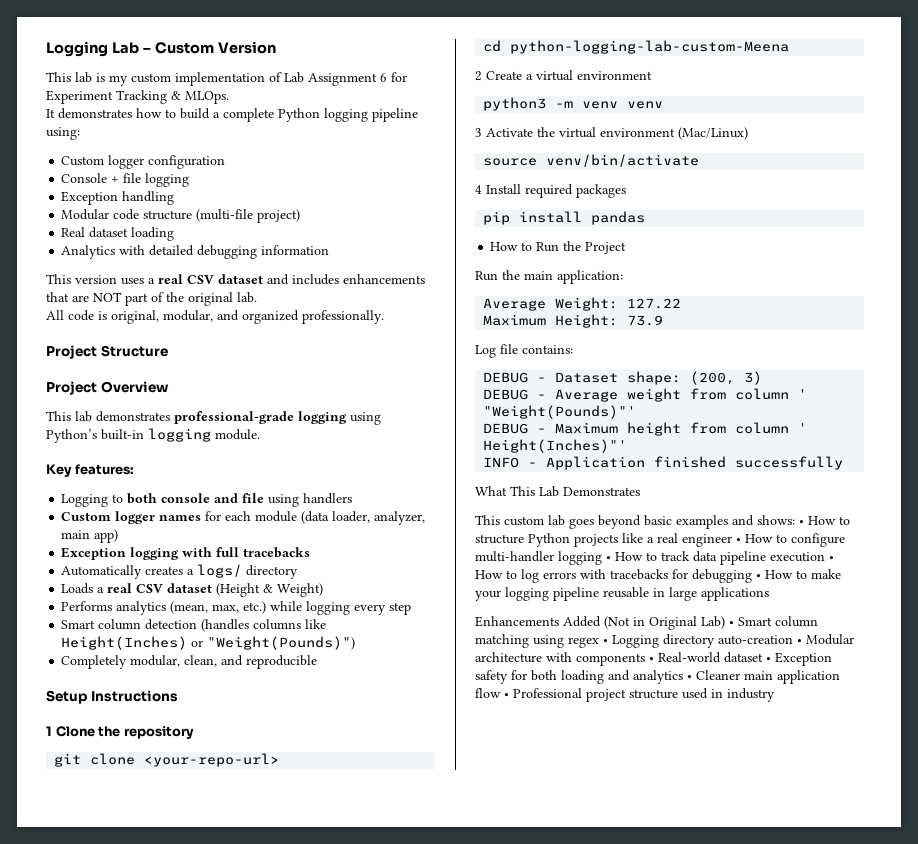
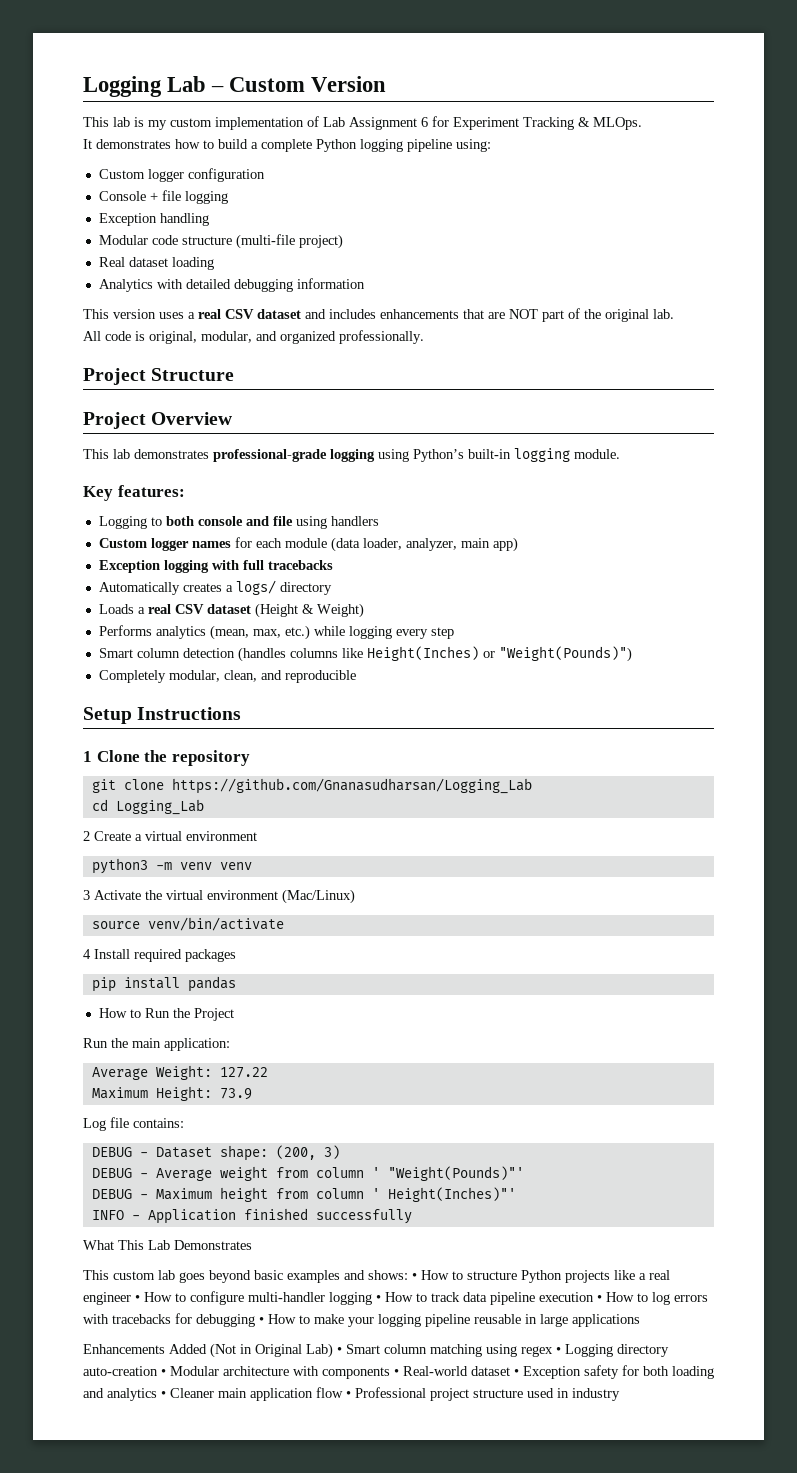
- git clone <your-repo-url>
+ git clone https://github.com/Gnanasudharsan/Logging_Lab
- cd python-logging-lab-custom-Meena
+ cd Logging_Lab

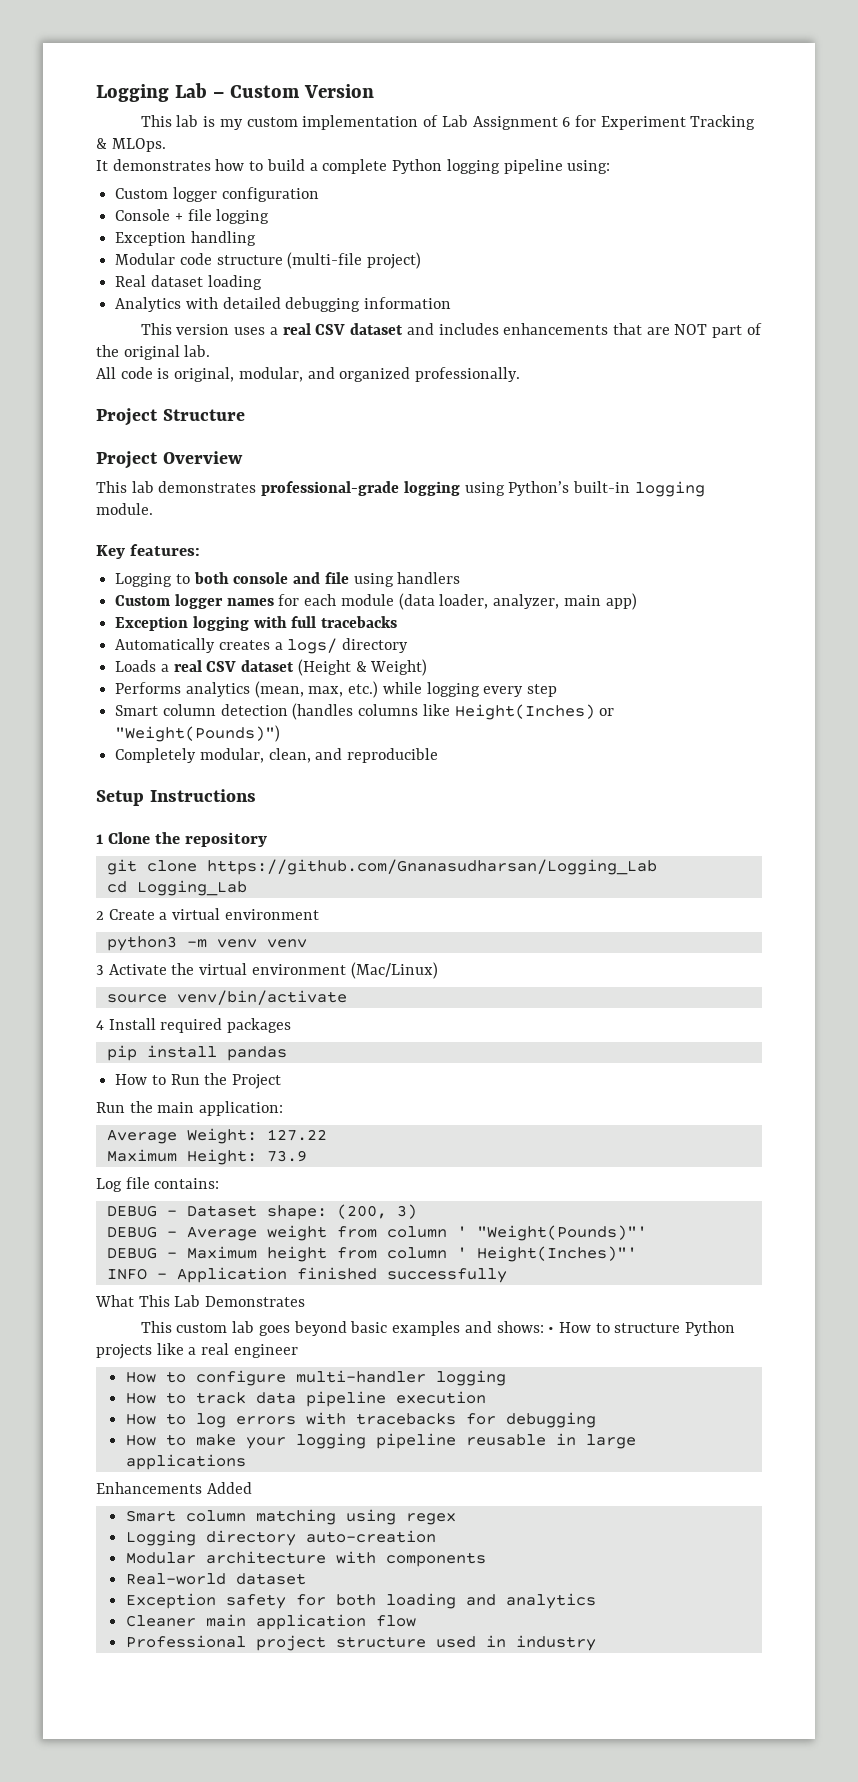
- This custom lab goes beyond basic examples and shows: • How to structure Python projects like a real engineer • How to configure multi-handler logging • How to track data pipeline execution • How to log errors with tracebacks for debugging • How to make your logging pipeline reusable in large applications
+ This custom lab goes beyond basic examples and shows: • How to structure Python projects like a real engineer
+ How to configure multi-handler logging
+ How to track data pipeline execution
+ How to log errors with tracebacks for debugging
+ How to make your logging pipeline reusable in large applications
- Enhancements Added (Not in Original Lab) • Smart column matching using regex • Logging directory auto-creation • Modular architecture with components • Real-world dataset • Exception safety for both loading and analytics • Cleaner main application flow • Professional project structure used in industry
+ Enhancements Added
+ Smart column matching using regex
+ Logging directory auto-creation
+ Modular architecture with components
+ Real-world dataset
+ Exception safety for both loading and analytics
+ Cleaner main application flow
+ Professional project structure used in industry

